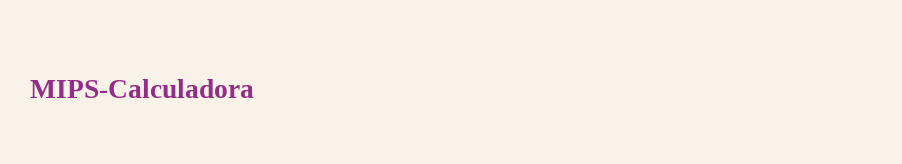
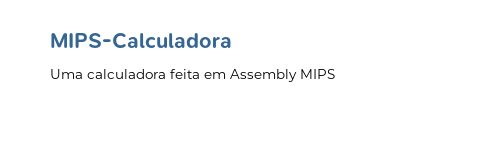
+ Uma calculadora feita em Assembly MIPS

